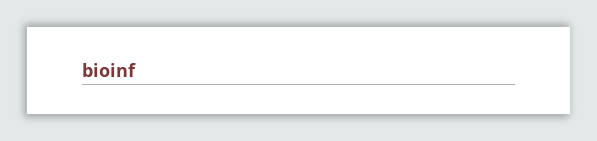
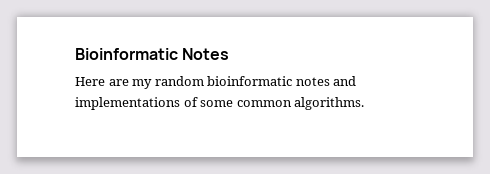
- bioinf
+ Bioinformatic Notes
+ Here are my random bioinformatic notes and implementations of some common algorithms.

